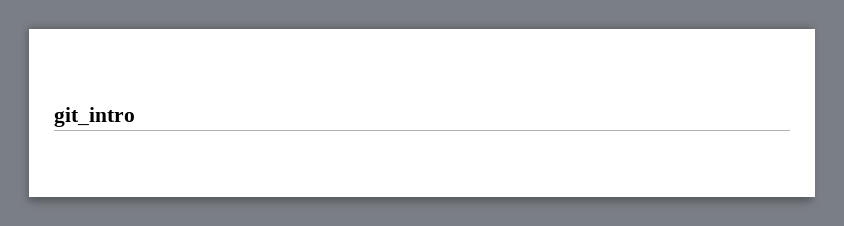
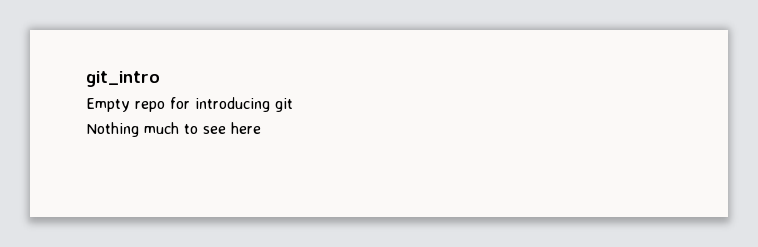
+ Empty repo for introducing git
+ Nothing much to see here

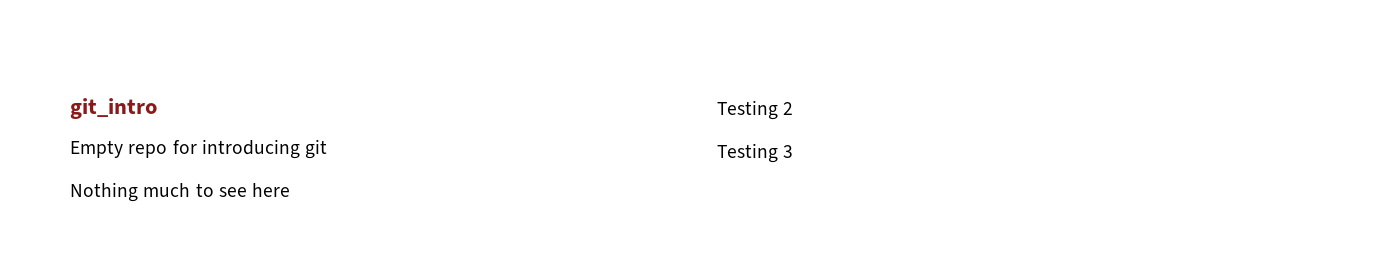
+ Testing 2
+ Testing 3

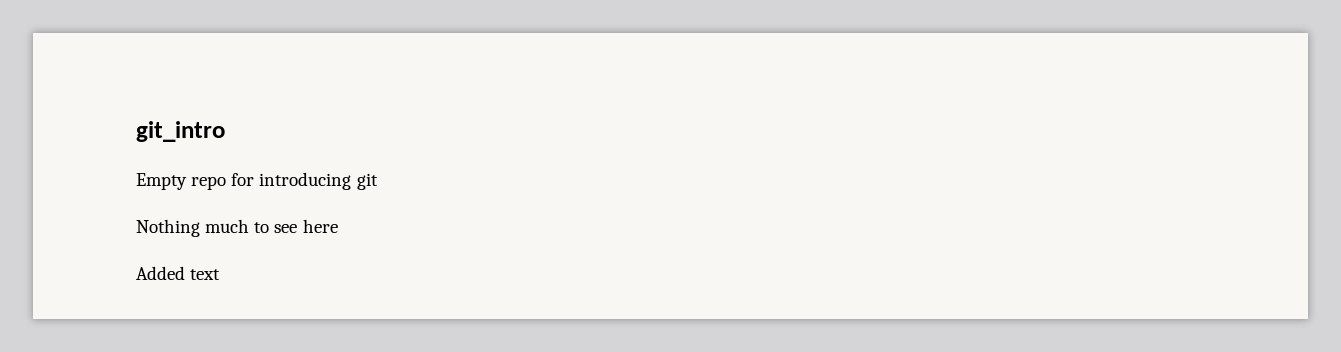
- Testing 2
- Testing 3
+ Added text

